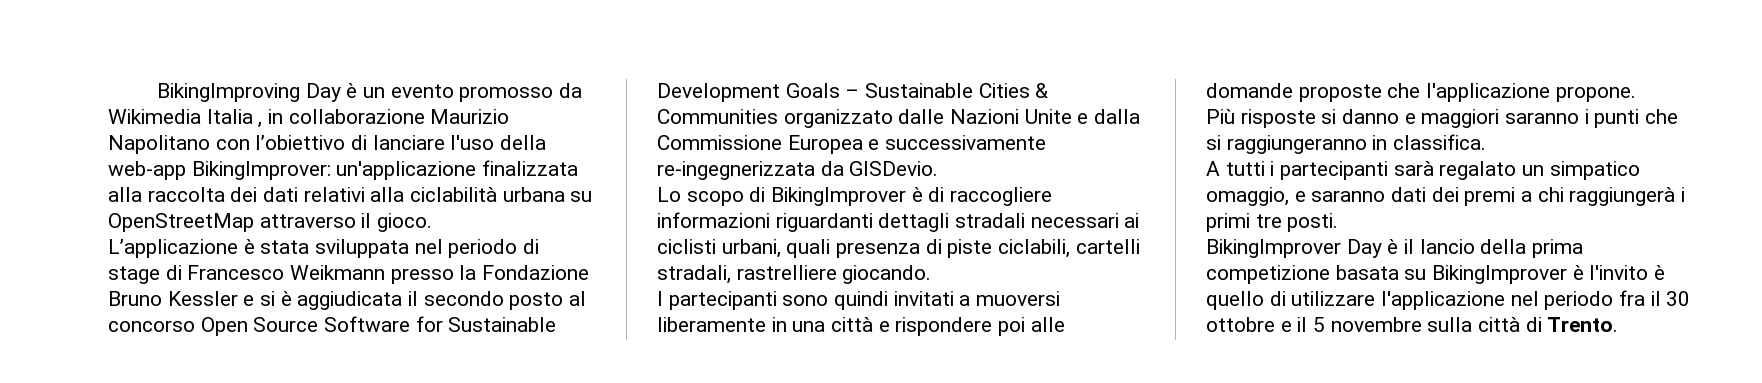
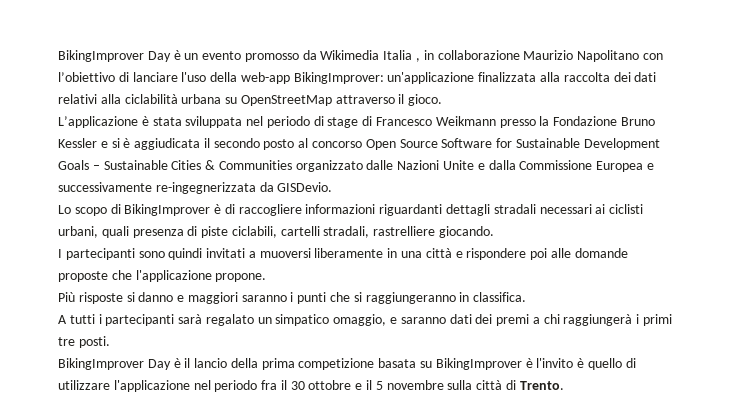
- BikingImproving Day è un evento promosso da Wikimedia Italia , in collaborazione Maurizio Napolitano con l’obiettivo di lanciare l'uso della web-app BikingImprover: un'applicazione finalizzata alla raccolta dei dati relativi alla ciclabilità urbana su OpenStreetMap attraverso il gioco.
+ BikingImprover Day è un evento promosso da Wikimedia Italia , in collaborazione Maurizio Napolitano con l’obiettivo di lanciare l'uso della web-app BikingImprover: un'applicazione finalizzata alla raccolta dei dati relativi alla ciclabilità urbana su OpenStreetMap attraverso il gioco.

